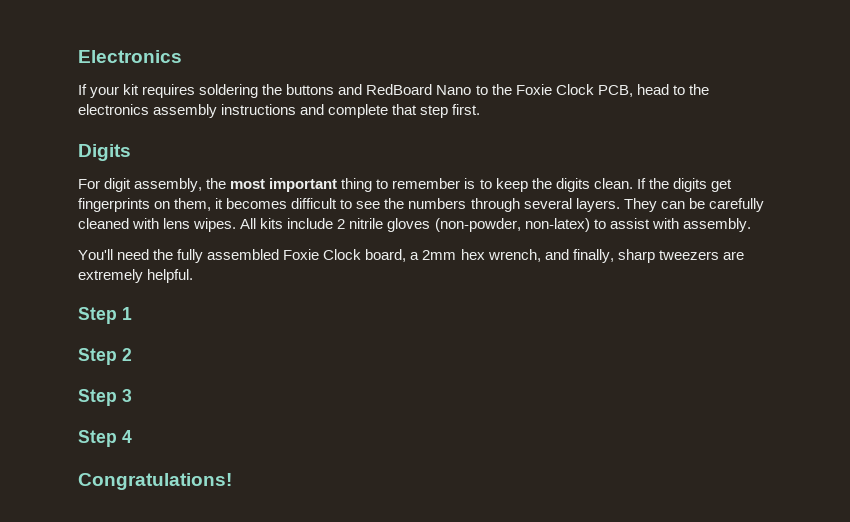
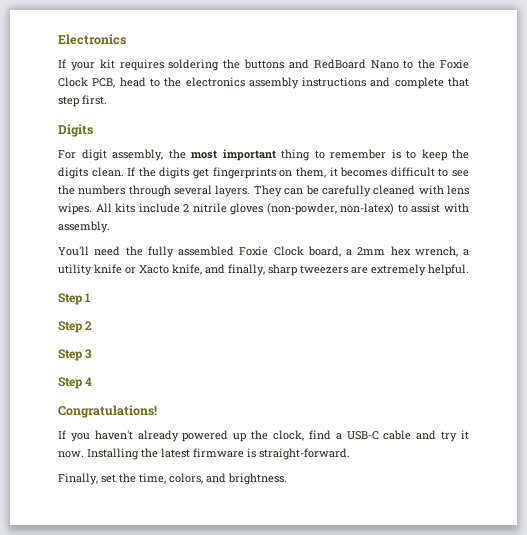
- You'll need the fully assembled Foxie Clock board, a 2mm hex wrench, and finally, sharp tweezers are extremely helpful.
+ You'll need the fully assembled Foxie Clock board, a 2mm hex wrench, a utility knife or Xacto knife, and finally, sharp tweezers are extremely helpful.
+ If you haven't already powered up the clock, find a USB-C cable and try it now. Installing the latest firmware is straight-forward.
+ Finally, set the time, colors, and brightness.

